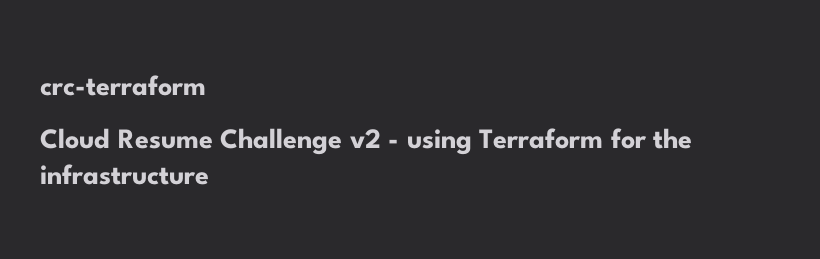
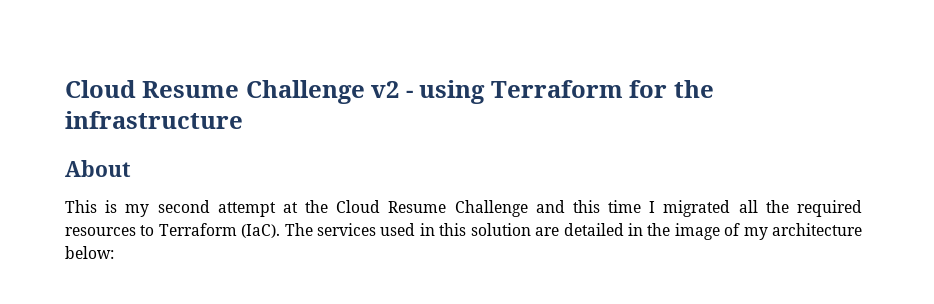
- crc-terraform
+ About
+ This is my second attempt at the Cloud Resume Challenge and this time I migrated all the required resources to Terraform (IaC). The services used in this solution are detailed in the image of my architecture below:

